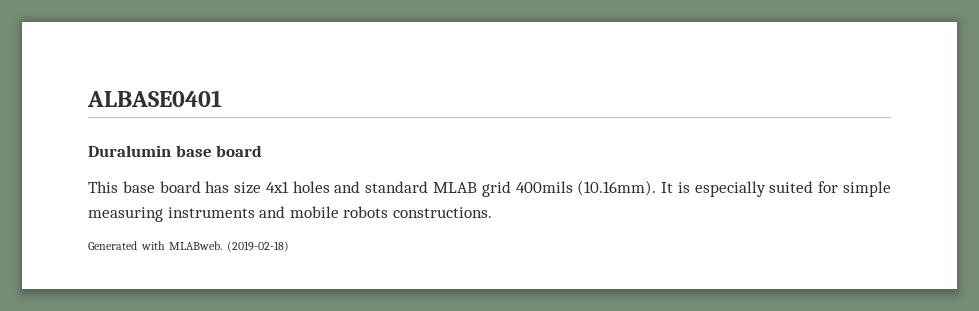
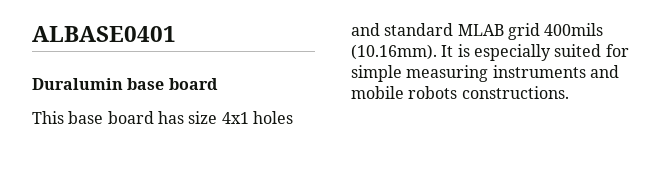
- Generated with MLABweb. (2019-02-18)

